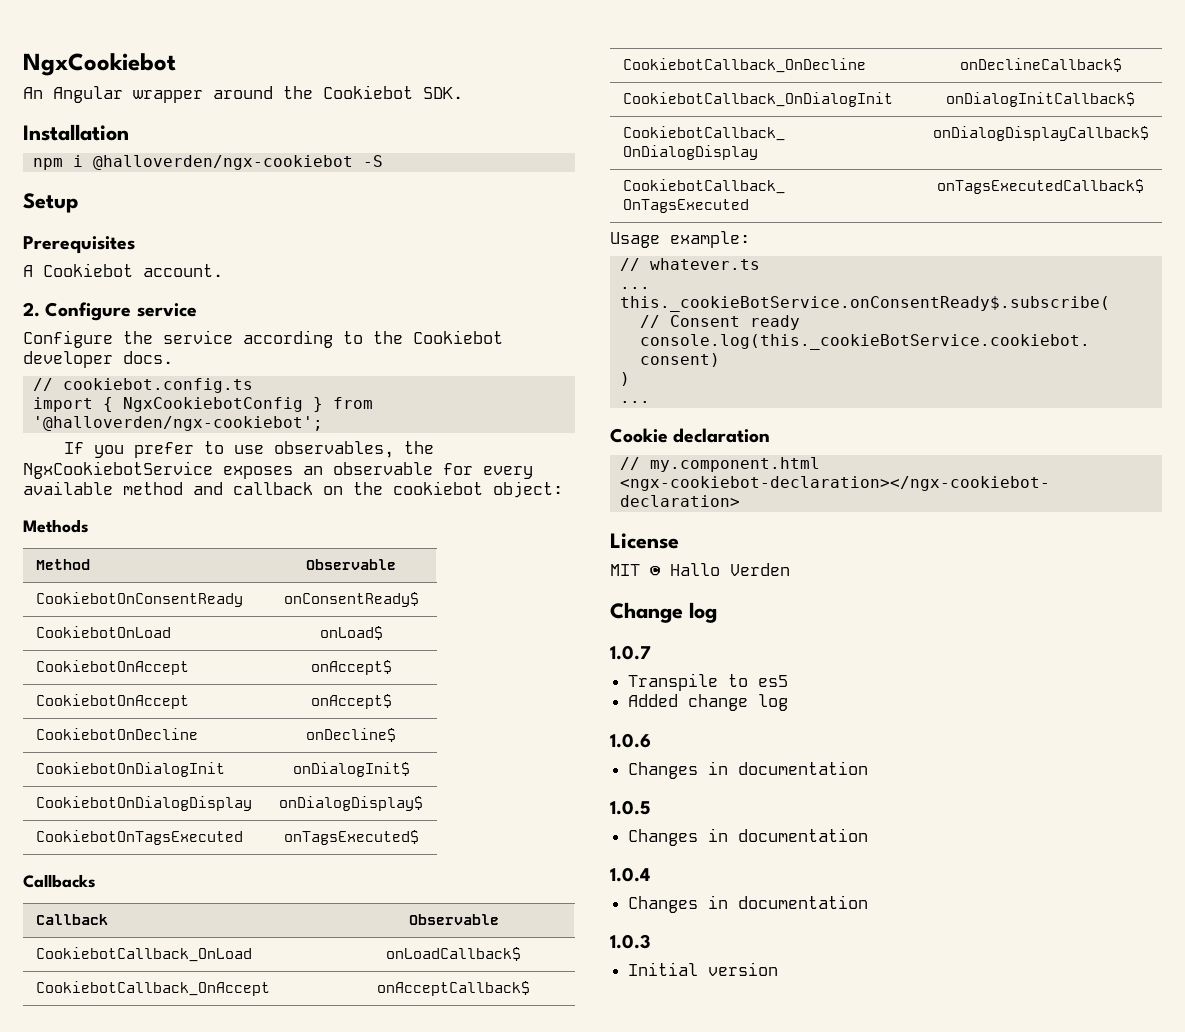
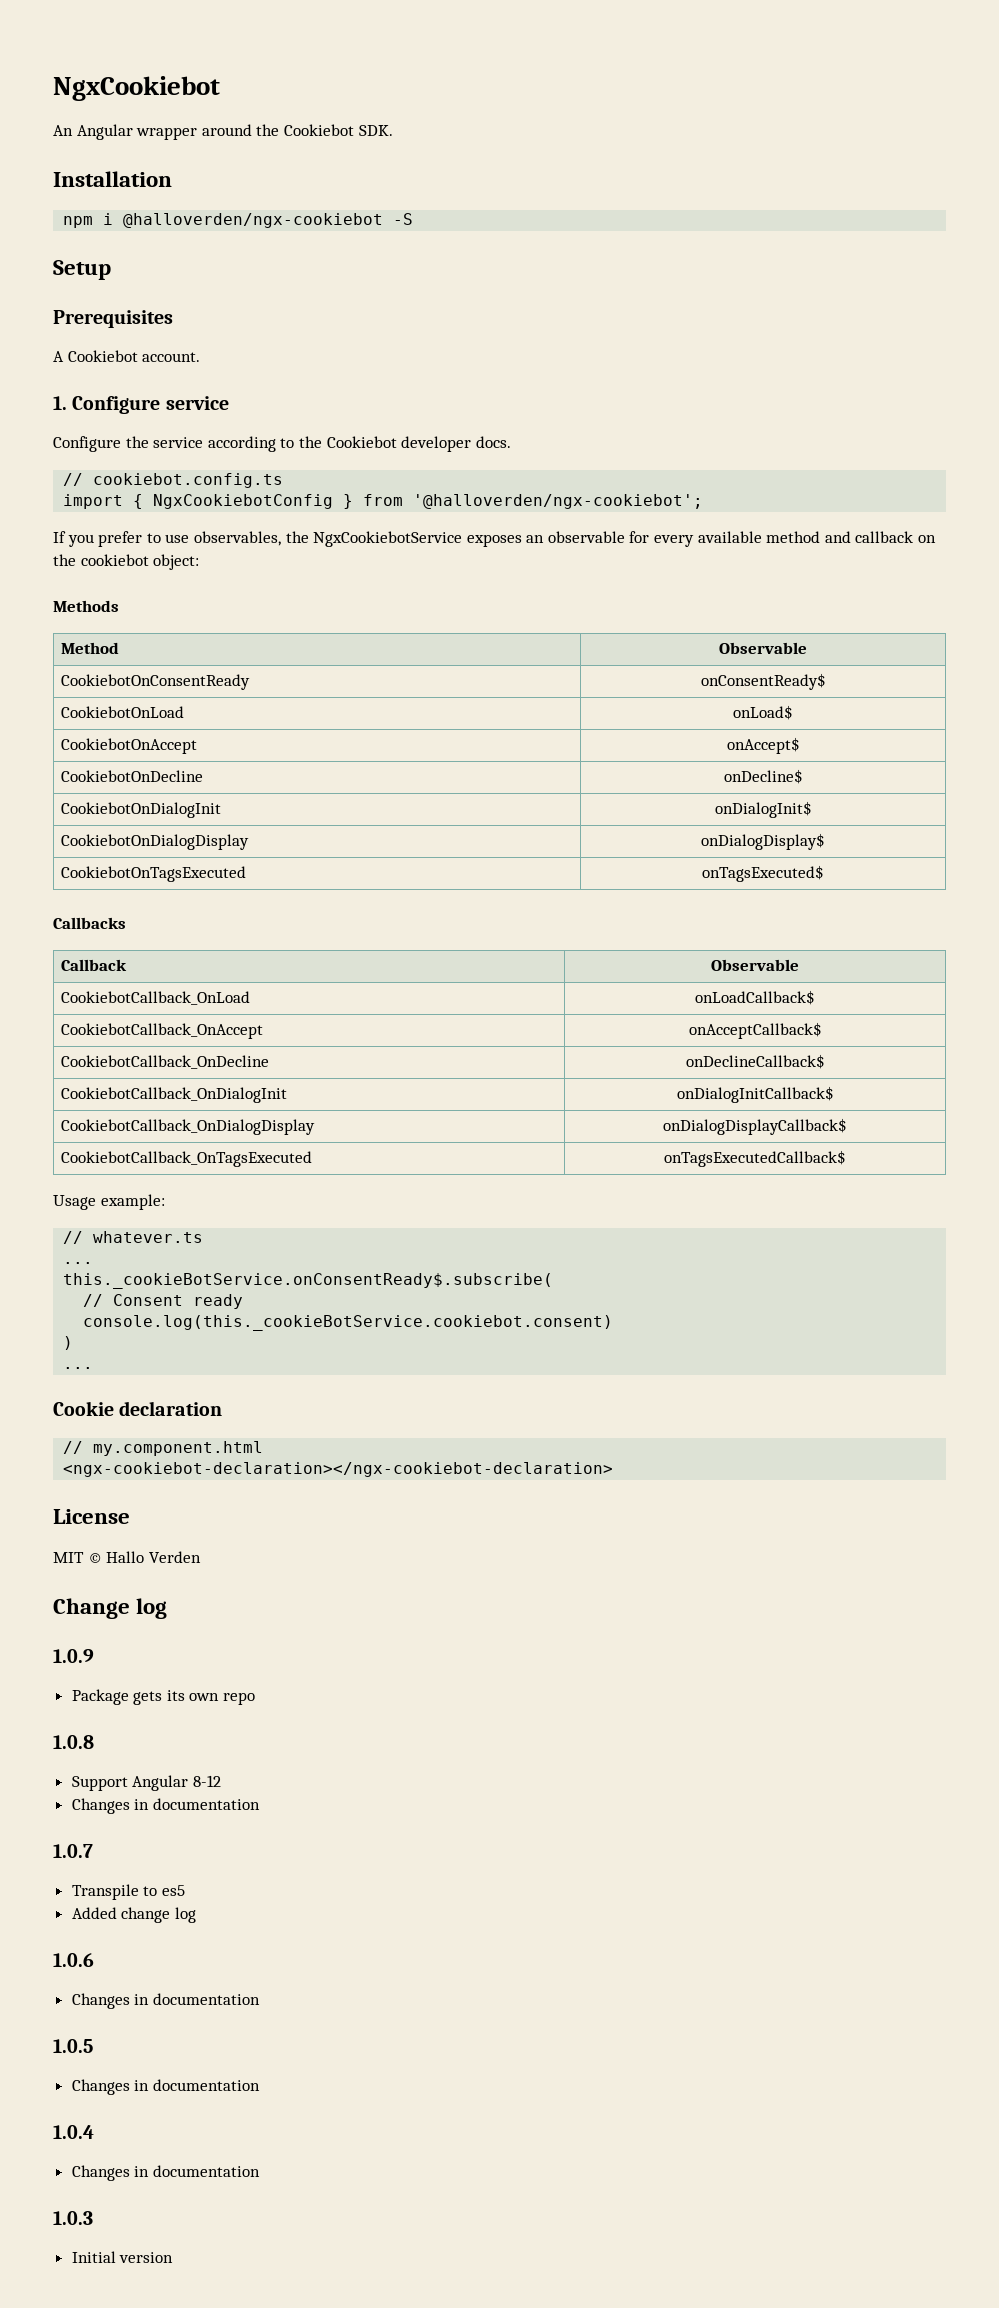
- 2. Configure service
+ 1. Configure service
  CookiebotOnLoad | onLoad$
- CookiebotOnAccept | onAccept$
+ 1.0.9
+ Package gets its own repo
+ 1.0.8
+ Support Angular 8-12
+ Changes in documentation

